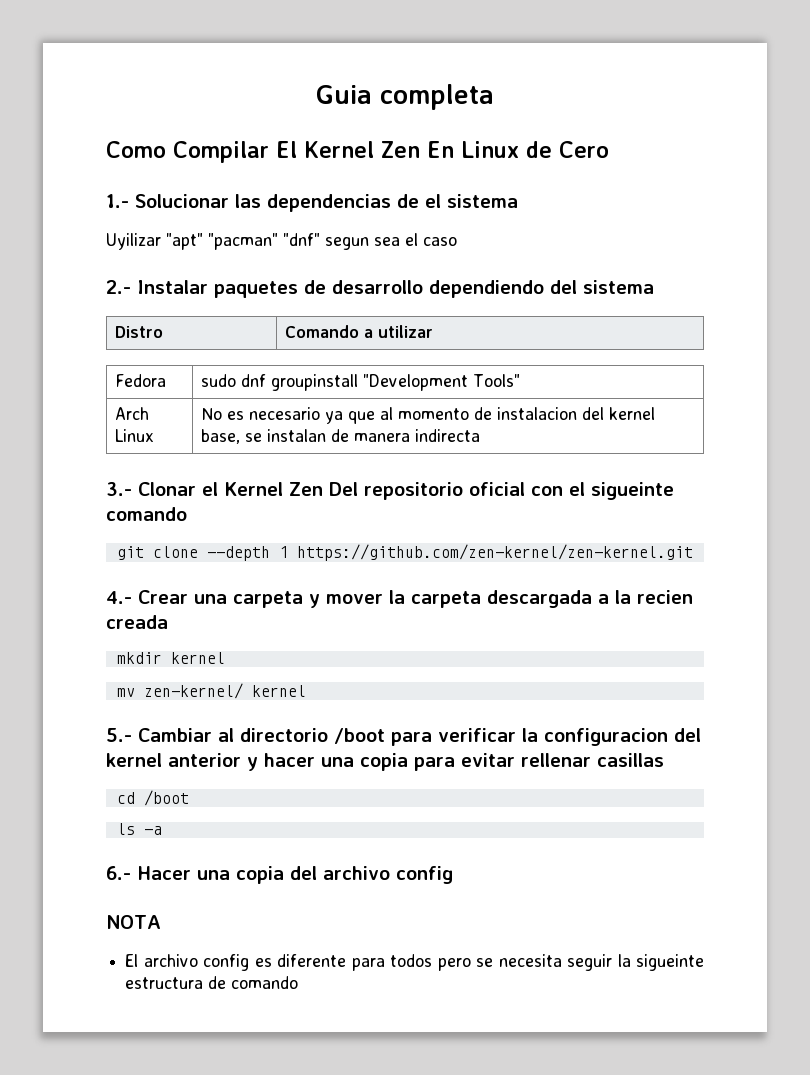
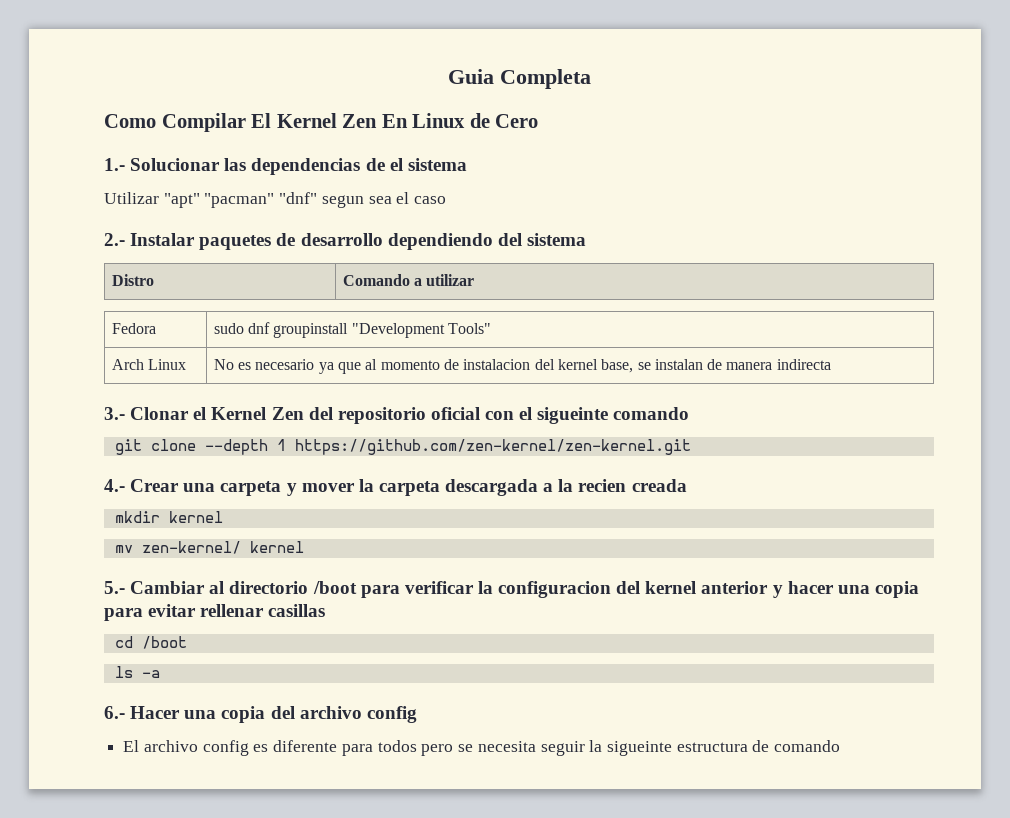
- Guia completa
+ Guia Completa
- Uyilizar "apt" "pacman" "dnf" segun sea el caso
+ Utilizar "apt" "pacman" "dnf" segun sea el caso
- 3.- Clonar el Kernel Zen Del repositorio oficial con el sigueinte comando
+ 3.- Clonar el Kernel Zen del repositorio oficial con el sigueinte comando
- NOTA

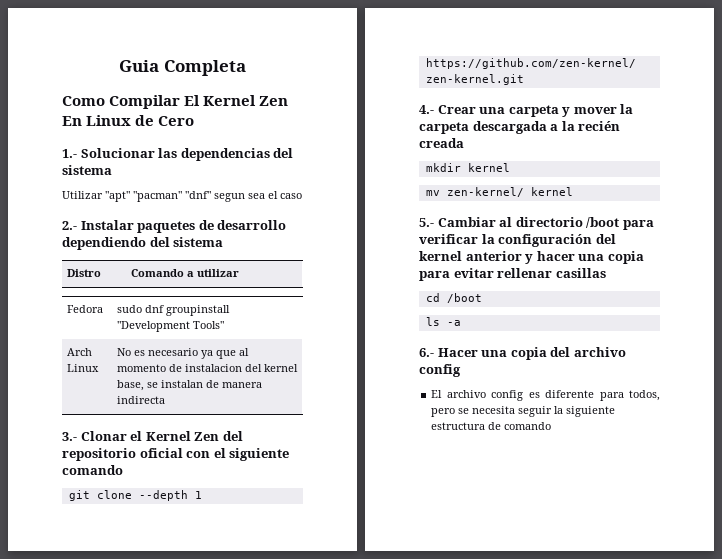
- 1.- Solucionar las dependencias de el sistema
+ 1.- Solucionar las dependencias del sistema
- 3.- Clonar el Kernel Zen del repositorio oficial con el sigueinte comando
+ 3.- Clonar el Kernel Zen del repositorio oficial con el siguiente comando
- 4.- Crear una carpeta y mover la carpeta descargada a la recien creada
+ 4.- Crear una carpeta y mover la carpeta descargada a la recién creada
- 5.- Cambiar al directorio /boot para verificar la configuracion del kernel anterior y hacer una copia para evitar rellenar casillas
+ 5.- Cambiar al directorio /boot para verificar la configuración del kernel anterior y hacer una copia para evitar rellenar casillas
- El archivo config es diferente para todos pero se necesita seguir la sigueinte estructura de comando
+ El archivo config es diferente para todos, pero se necesita seguir la siguiente estructura de comando

